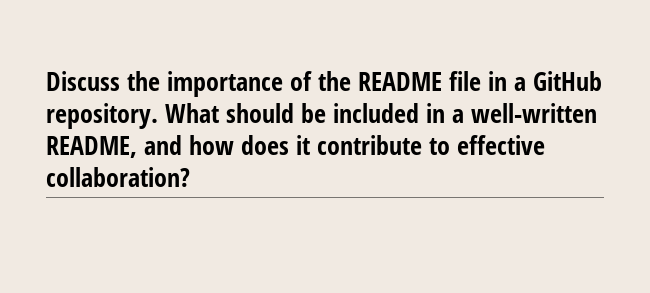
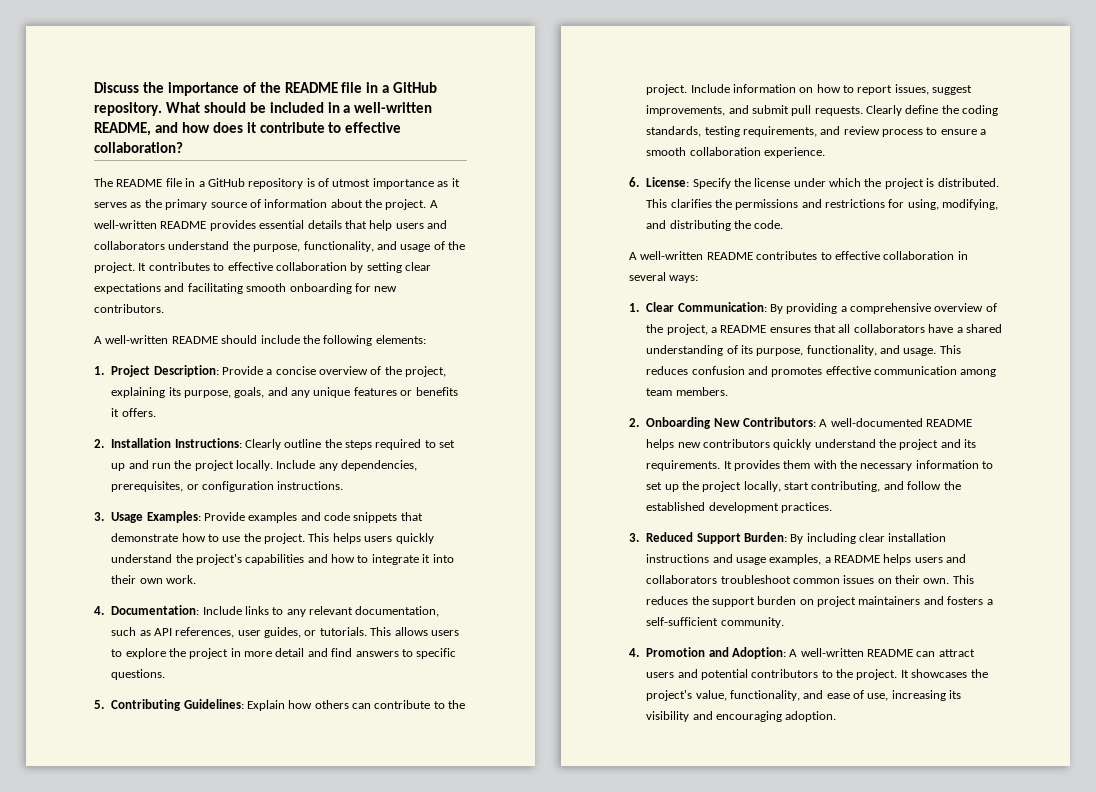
+ The README file in a GitHub repository is of utmost importance as it serves as the primary source of information about the project. A well-written README provides essential details that help users and collaborators understand the purpose, functionality, and usage of the project. It contributes to effective collaboration by setting clear expectations and facilitating smooth onboarding for new contributors.
+ A well-written README should include the following elements:
+ 1. Project Description: Provide a concise overview of the project, explaining its purpose, goals, and any unique features or benefits it offers.
+ 2. Installation Instructions: Clearly outline the steps required to set up and run the project locally. Include any dependencies, prerequisites, or configuration instructions.
+ 3. Usage Examples: Provide examples and code snippets that demonstrate how to use the project. This helps users quickly understand the project's capabilities and how to integrate it into their own work.
+ 4. Documentation: Include links to any relevant documentation, such as API references, user guides, or tutorials. This allows users to explore the project in more detail and find answers to specific questions.
+ 5. Contributing Guidelines: Explain how others can contribute to the project. Include information on how to report issues, suggest improvements, and submit pull requests. Clearly define the coding standards, testing requirements, and review process to ensure a smooth collaboration experience.
+ 6. License: Specify the license under which the project is distributed. This clarifies the permissions and restrictions for using, modifying, and distributing the code.
+ A well-written README contributes to effective collaboration in several ways:
+ 1. Clear Communication: By providing a comprehensive overview of the project, a README ensures that all collaborators have a shared understanding of its purpose, functionality, and usage. This reduces confusion and promotes effective communication among team members.
+ 2. Onboarding New Contributors: A well-documented README helps new contributors quickly understand the project and its requirements. It provides them with the necessary information to set up the project locally, start contributing, and follow the established development practices.
+ 3. Reduced Support Burden: By including clear installation instructions and usage examples, a README helps users and collaborators troubleshoot common issues on their own. This reduces the support burden on project maintainers and fosters a self-sufficient community.
+ 4. Promotion and Adoption: A well-written README can attract users and potential contributors to the project. It showcases the project's value, functionality, and ease of use, increasing its visibility and encouraging adoption.

